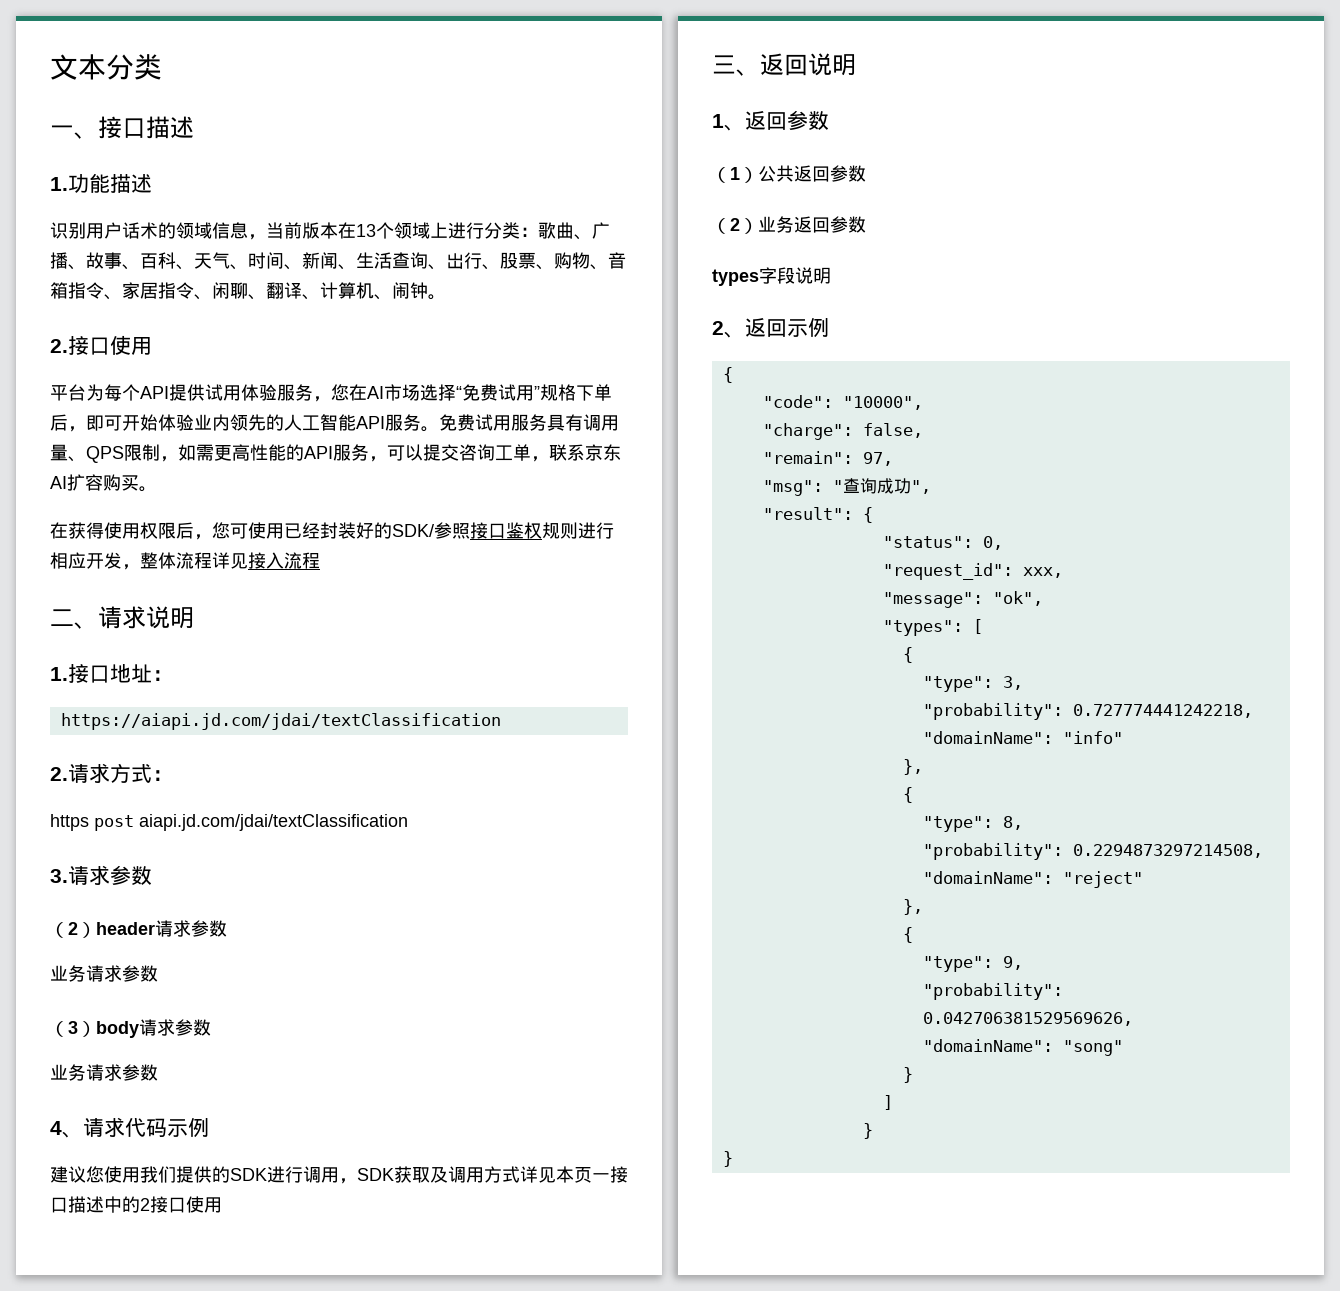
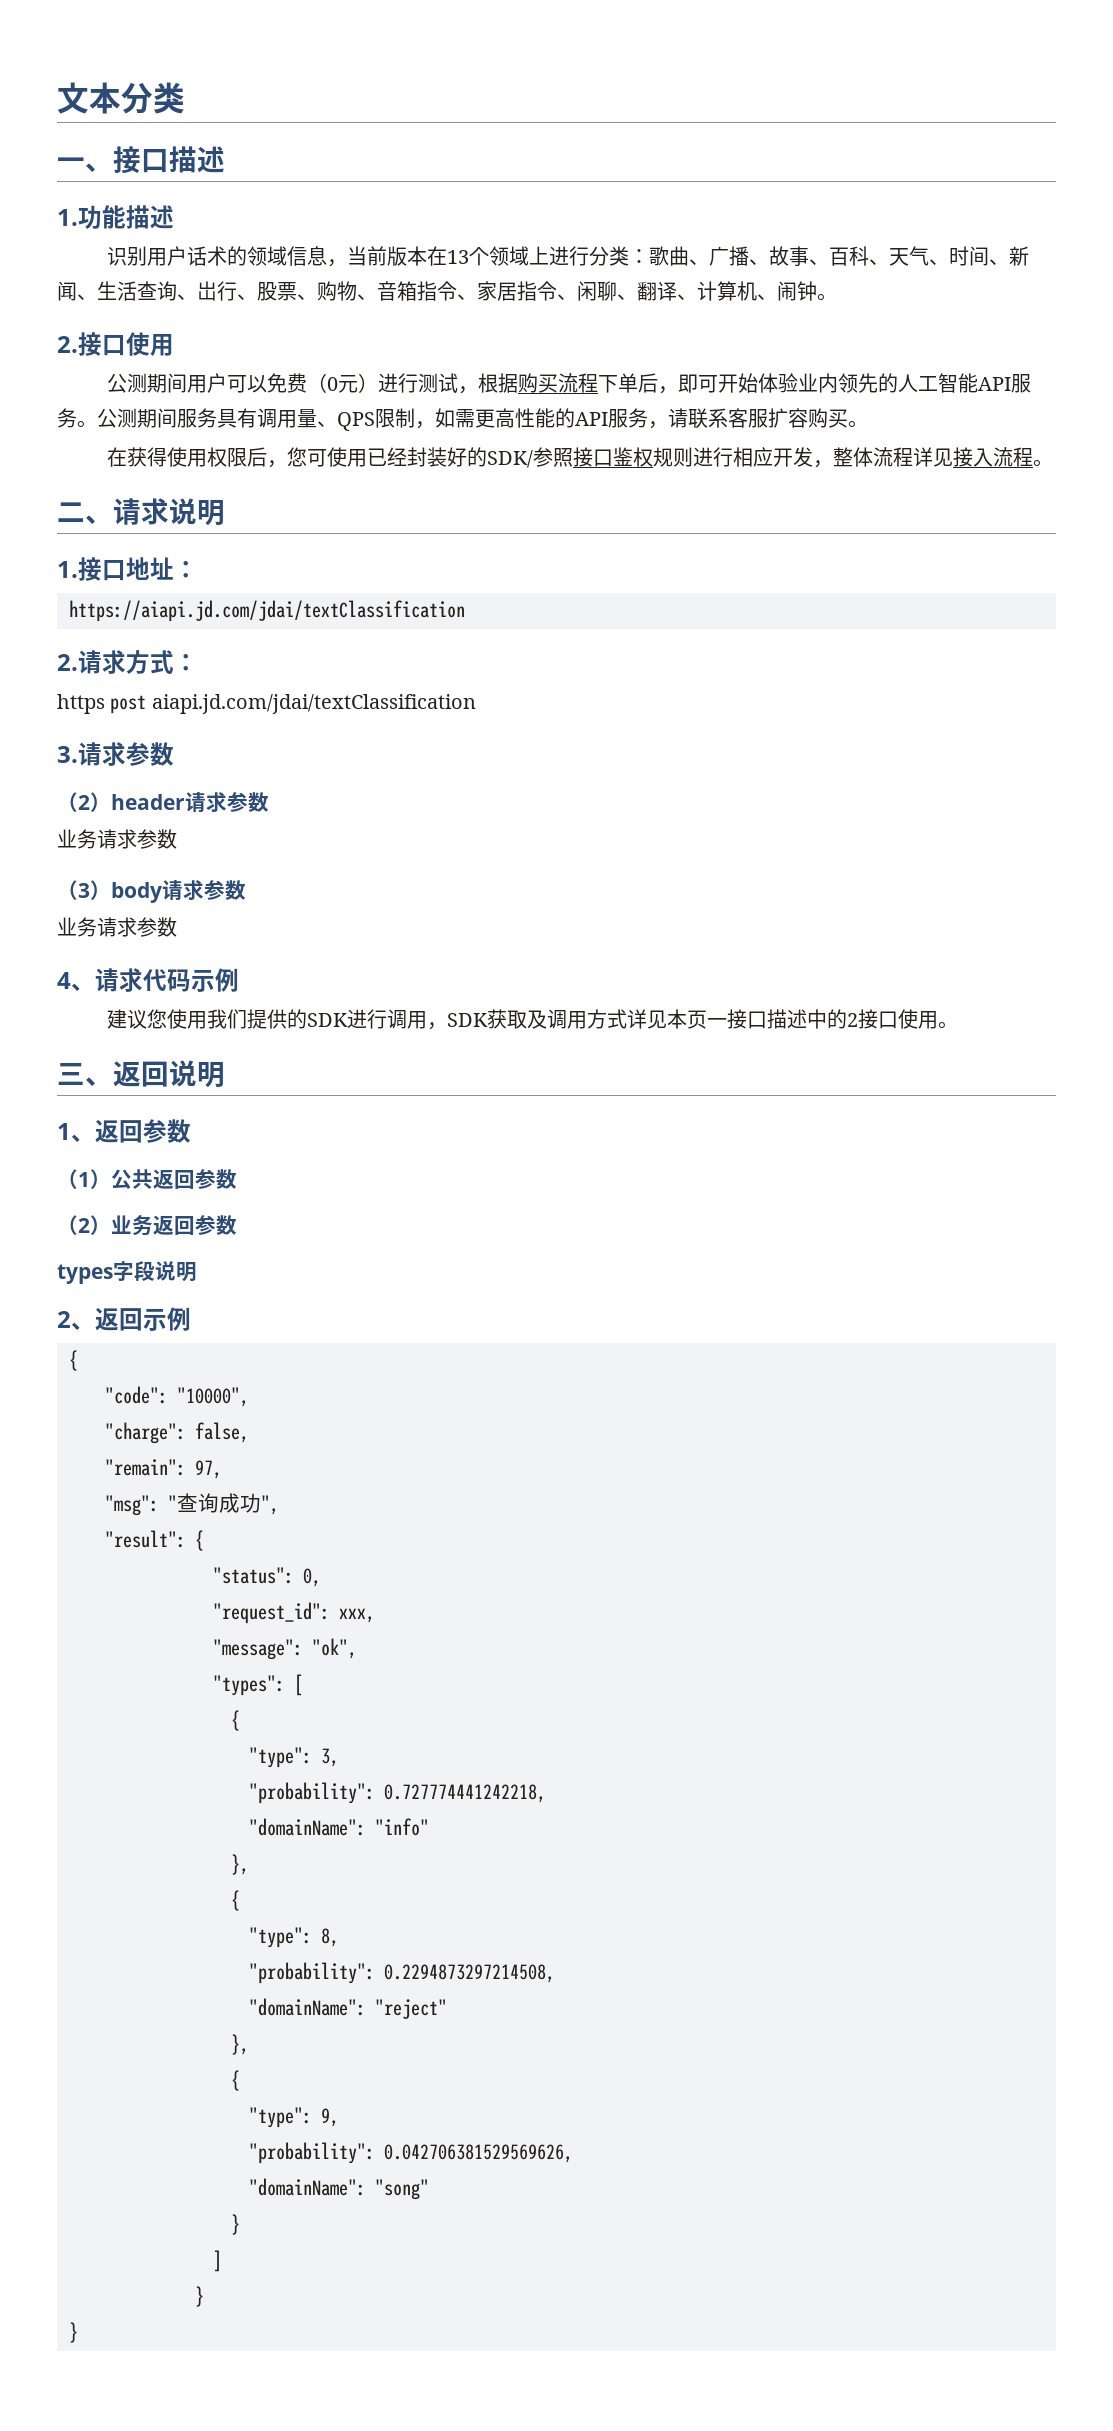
- 平台为每个API提供试用体验服务，您在AI市场选择“免费试用”规格下单后，即可开始体验业内领先的人工智能API服务。
+ 公测期间用户可以免费（0元）进行测试，根据购买流程下单后，即可开始体验业内领先的人工智能API服务。
- 免费试用服务具有调用量、QPS限制，如需更高性能的API服务，可以提交咨询工单，联系京东AI扩容购买。
+ 公测期间服务具有调用量、QPS限制，如需更高性能的API服务，请联系客服扩容购买。
- 在获得使用权限后，您可使用已经封装好的SDK/参照接口鉴权规则进行相应开发，整体流程详见接入流程
+ 在获得使用权限后，您可使用已经封装好的SDK/参照接口鉴权规则进行相应开发，整体流程详见接入流程。
- 建议您使用我们提供的SDK进行调用，SDK获取及调用方式详见本页一接口描述中的2接口使用
+ 建议您使用我们提供的SDK进行调用，SDK获取及调用方式详见本页一接口描述中的2接口使用。

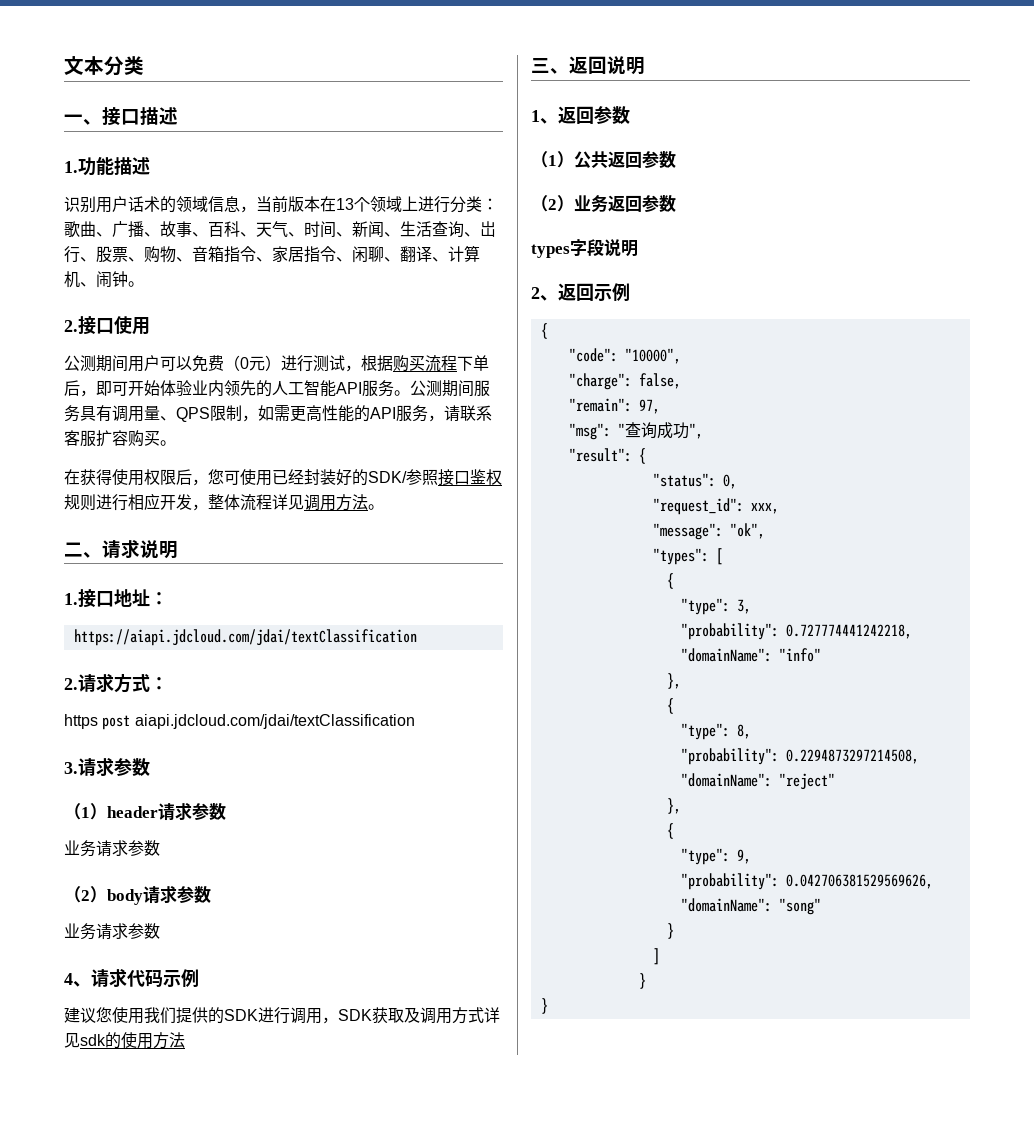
- 在获得使用权限后，您可使用已经封装好的SDK/参照接口鉴权规则进行相应开发，整体流程详见接入流程。
+ 在获得使用权限后，您可使用已经封装好的SDK/参照接口鉴权规则进行相应开发，整体流程详见调用方法。
- https://aiapi.jd.com/jdai/textClassification
+ https://aiapi.jdcloud.com/jdai/textClassification
- https post aiapi.jd.com/jdai/textClassification
+ https post aiapi.jdcloud.com/jdai/textClassification
- （2）header请求参数
+ （1）header请求参数
- （3）body请求参数
+ （2）body请求参数
- 建议您使用我们提供的SDK进行调用，SDK获取及调用方式详见本页一接口描述中的2接口使用。
+ 建议您使用我们提供的SDK进行调用，SDK获取及调用方式详见sdk的使用方法

